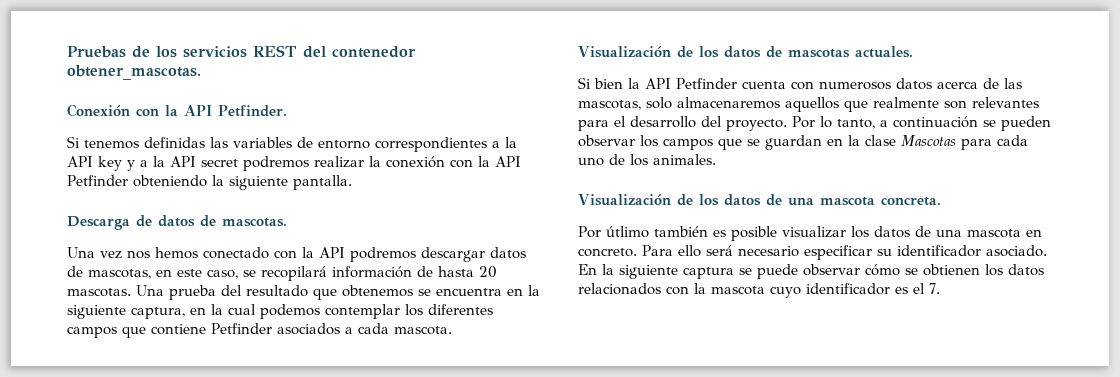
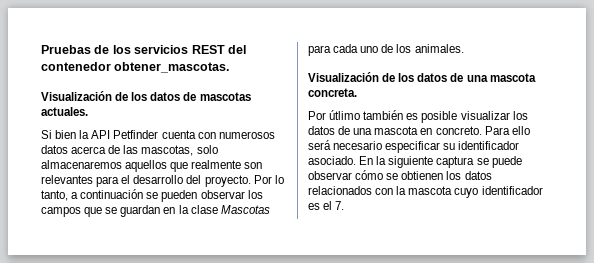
- Conexión con la API Petfinder.
- Si tenemos definidas las variables de entorno correspondientes a la API key y a la API secret podremos realizar la conexión con la API Petfinder obteniendo la siguiente pantalla.
- Descarga de datos de mascotas.
- Una vez nos hemos conectado con la API podremos descargar datos de mascotas, en este caso, se recopilará información de hasta 20 mascotas. Una prueba del resultado que obtenemos se encuentra en la siguiente captura, en la cual podemos contemplar los diferentes campos que contiene Petfinder asociados a cada mascota.

